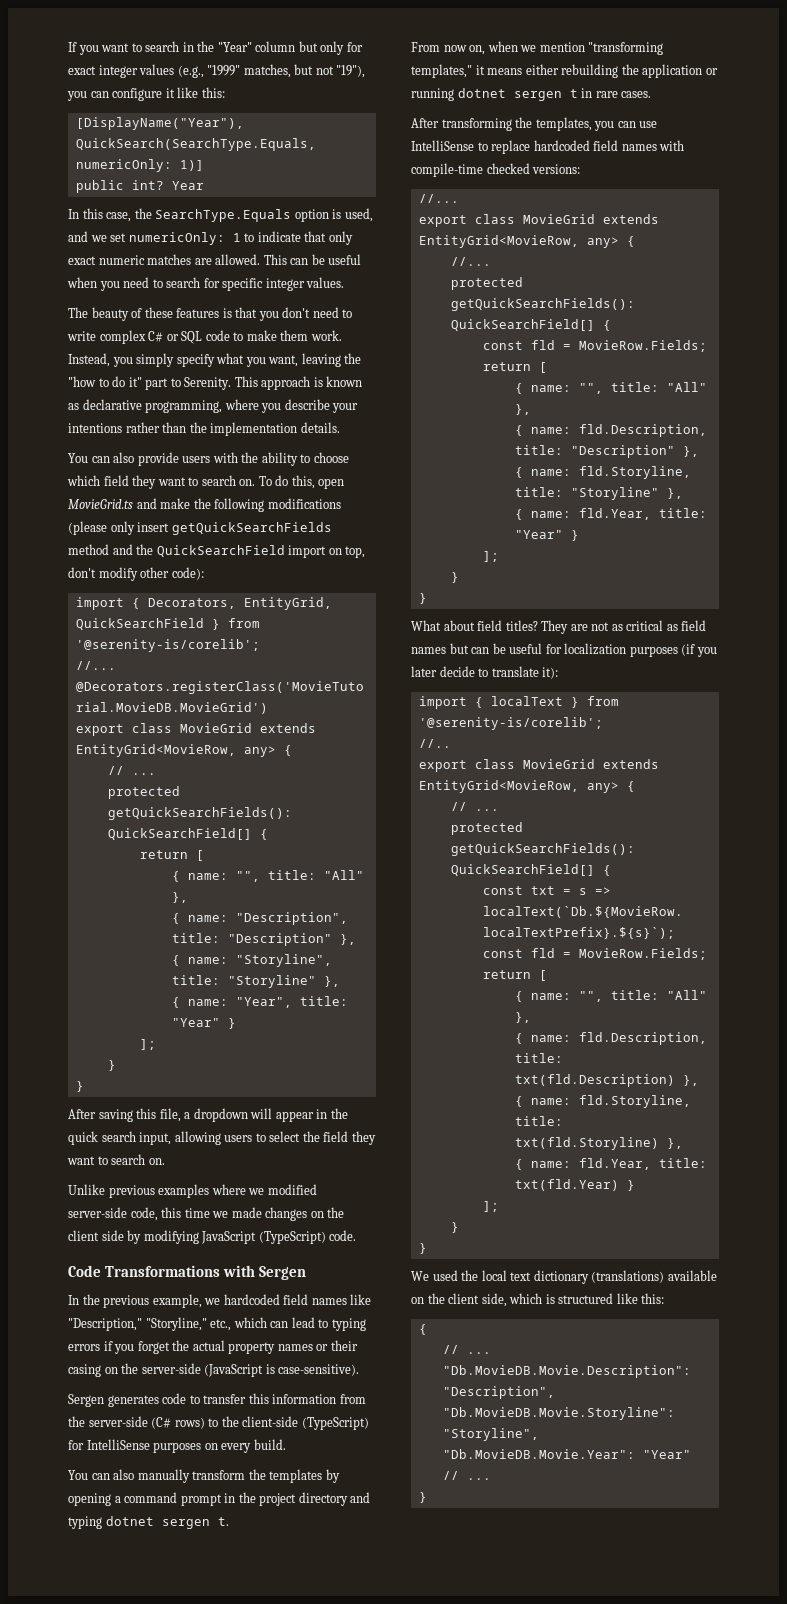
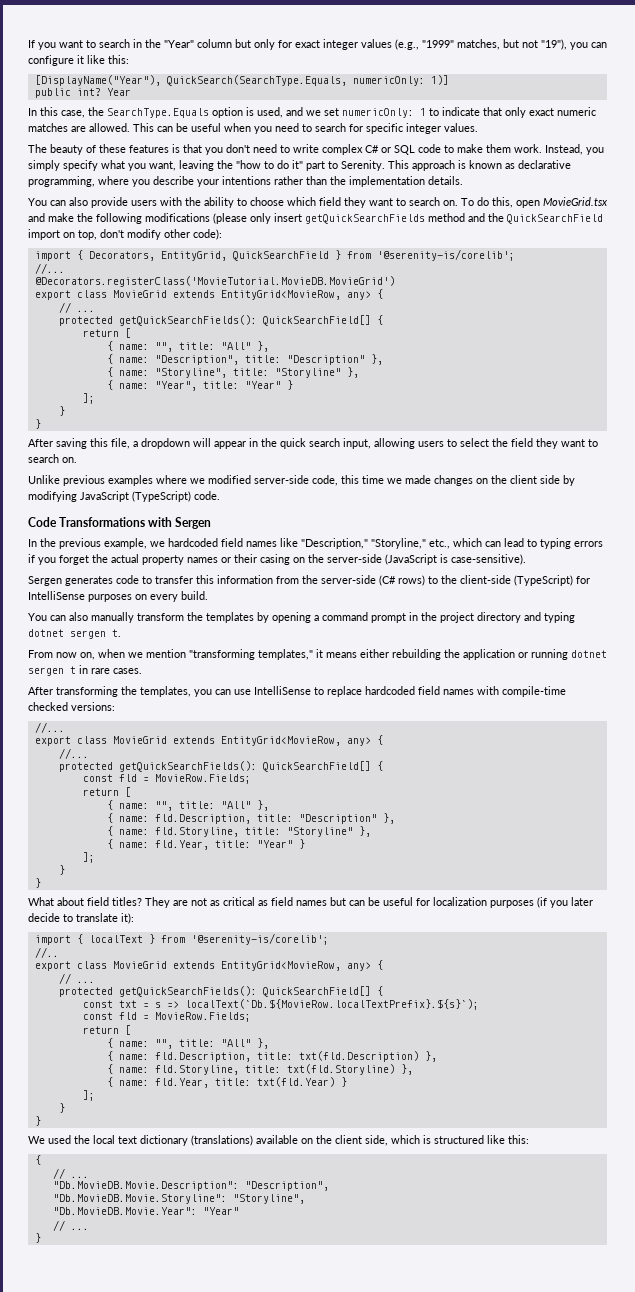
- To do this, open MovieGrid.ts and make the following modifications (please only insert getQuickSearchFields method and the QuickSearchField import on top, don't modify other code):
+ To do this, open MovieGrid.tsx and make the following modifications (please only insert getQuickSearchFields method and the QuickSearchField import on top, don't modify other code):

